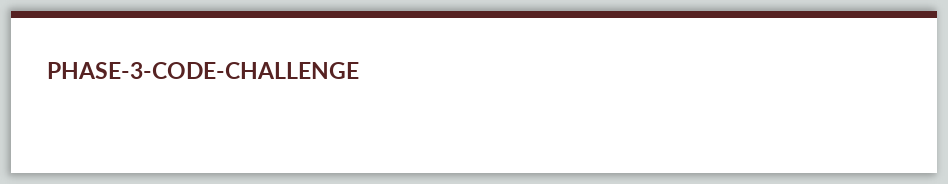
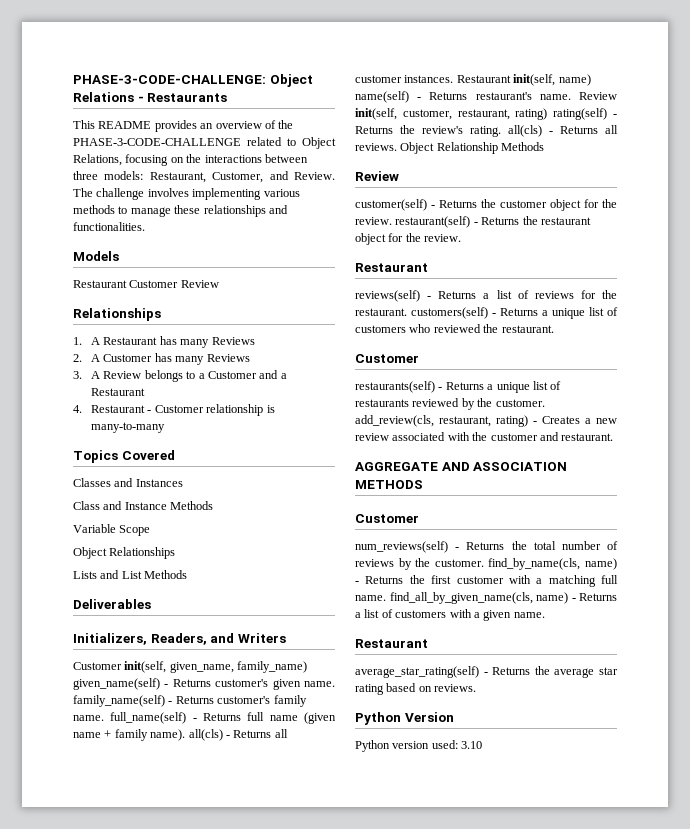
- PHASE-3-CODE-CHALLENGE
+ PHASE-3-CODE-CHALLENGE: Object Relations - Restaurants
+ This README provides an overview of the PHASE-3-CODE-CHALLENGE related to Object Relations, focusing on the interactions between three models: Restaurant, Customer, and Review. The challenge involves implementing various methods to manage these relationships and functionalities.
+ Models
+ Restaurant Customer Review
+ Relationships
+ 1. A Restaurant has many Reviews
+ 2. A Customer has many Reviews
+ 3. A Review belongs to a Customer and a Restaurant
+ 4. Restaurant - Customer relationship is many-to-many
+ Topics Covered
+ Classes and Instances
+ Class and Instance Methods
+ Variable Scope
+ Object Relationships
+ Lists and List Methods
+ Deliverables
+ Initializers, Readers, and Writers
+ Customer init(self, given_name, family_name) given_name(self) - Returns customer's given name. family_name(self) - Returns customer's family name. full_name(self) - Returns full name (given name + family name). all(cls) - Returns all customer instances. Restaurant init(self, name) name(self) - Returns restaurant's name. Review init(self, customer, restaurant, rating) rating(self) - Returns the review's rating. all(cls) - Returns all reviews. Object Relationship Methods
+ Review
+ customer(self) - Returns the customer object for the review. restaurant(self) - Returns the restaurant object for the review.
+ Restaurant
+ reviews(self) - Returns a list of reviews for the restaurant. customers(self) - Returns a unique list of customers who reviewed the restaurant.
+ Customer
+ restaurants(self) - Returns a unique list of restaurants reviewed by the customer. add_review(cls, restaurant, rating) - Creates a new review associated with the customer and restaurant.
+ AGGREGATE AND ASSOCIATION METHODS
+ Customer
+ num_reviews(self) - Returns the total number of reviews by the customer. find_by_name(cls, name) - Returns the first customer with a matching full name. find_all_by_given_name(cls, name) - Returns a list of customers with a given name.
+ Restaurant
+ average_star_rating(self) - Returns the average star rating based on reviews.
+ Python Version
+ Python version used: 3.10

